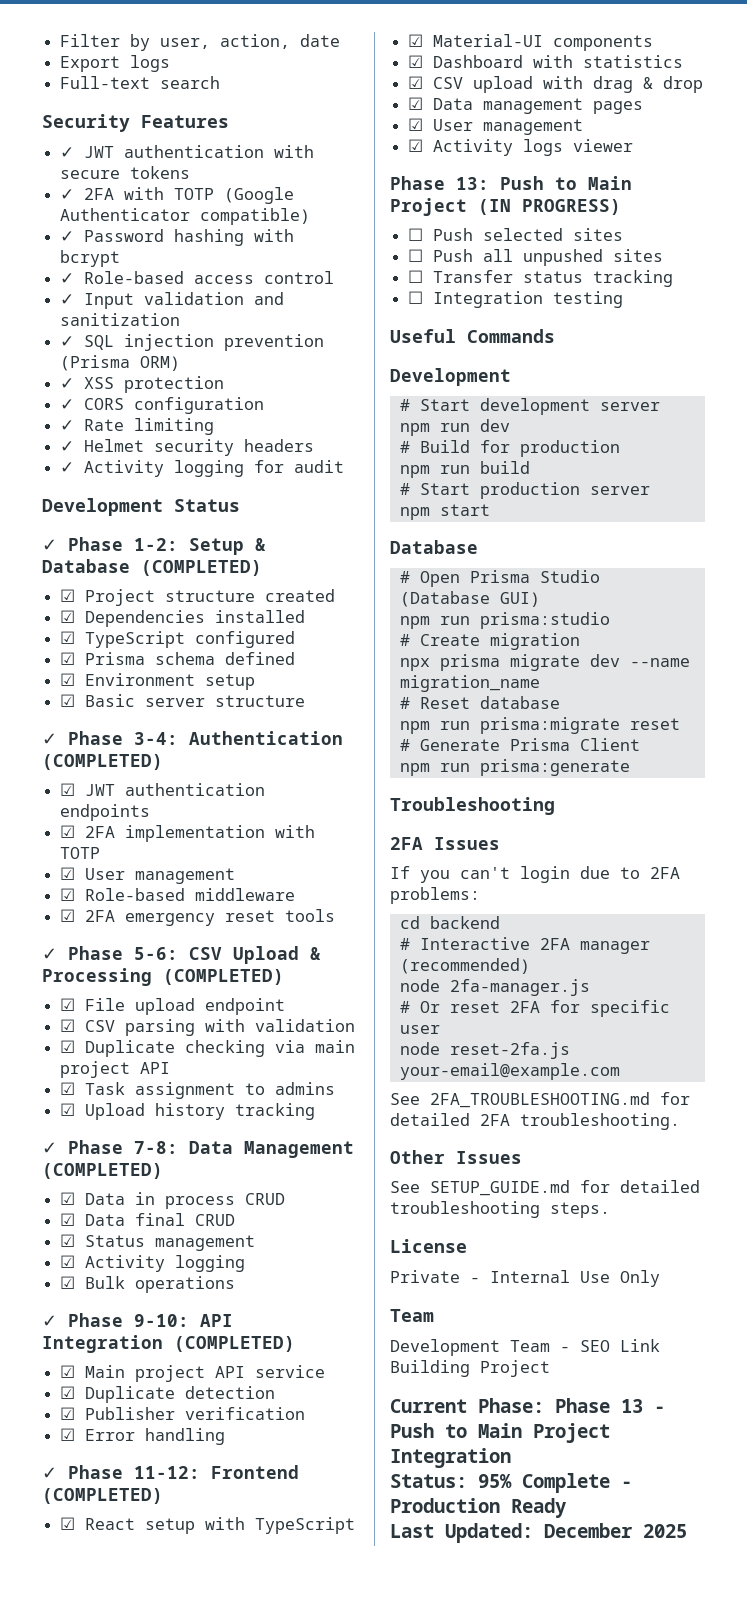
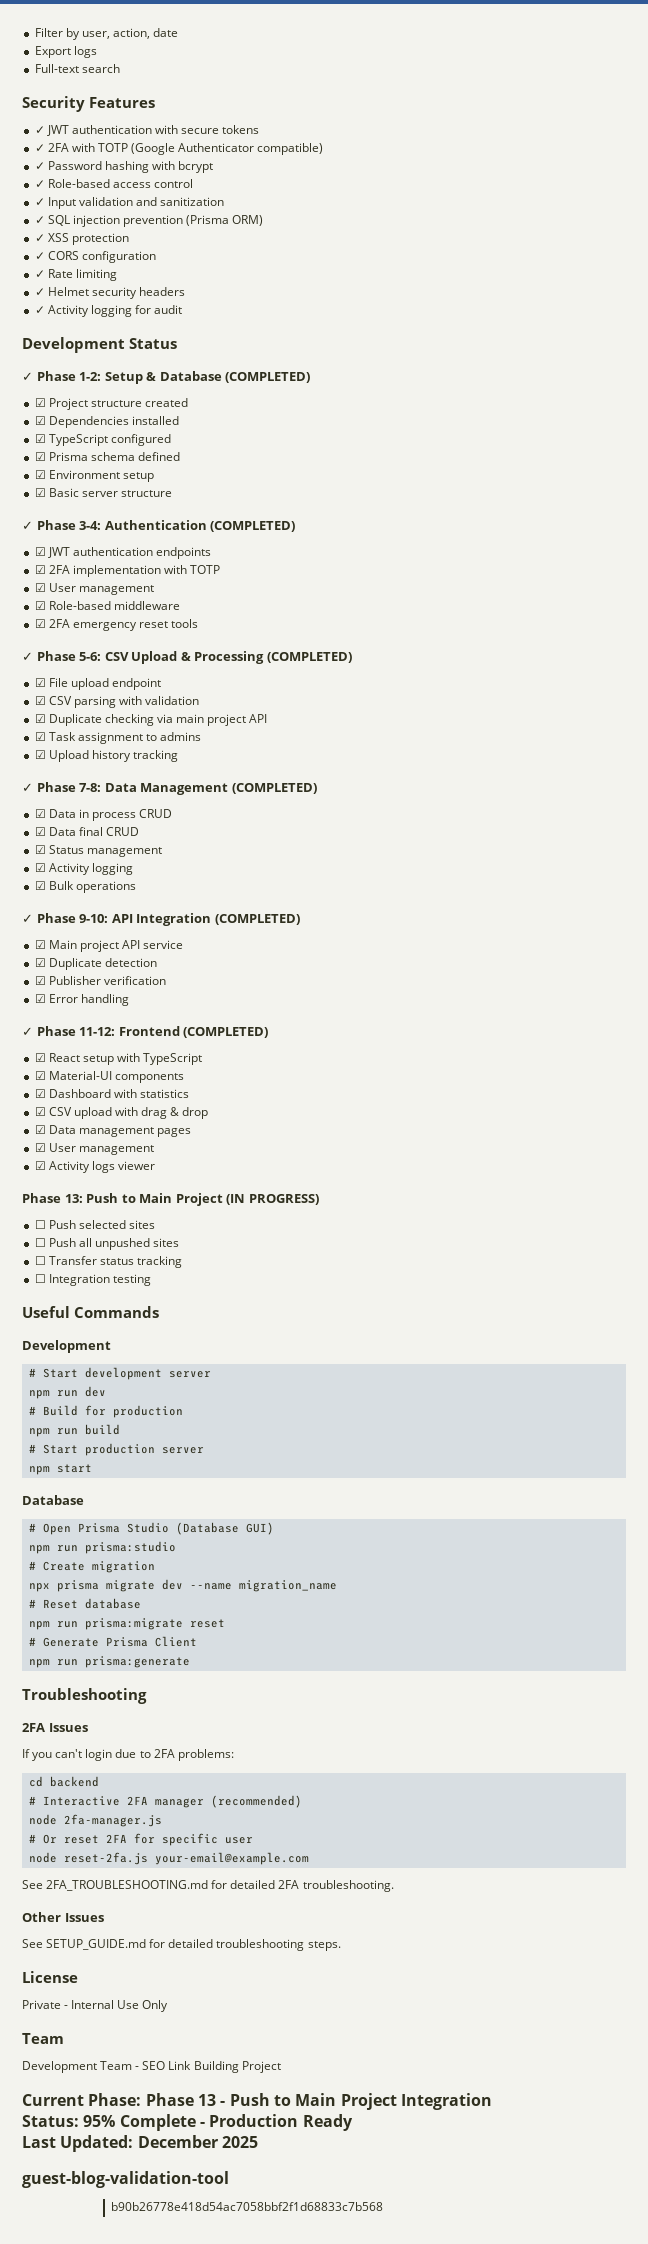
+ guest-blog-validation-tool
+ b90b26778e418d54ac7058bbf2f1d68833c7b568

